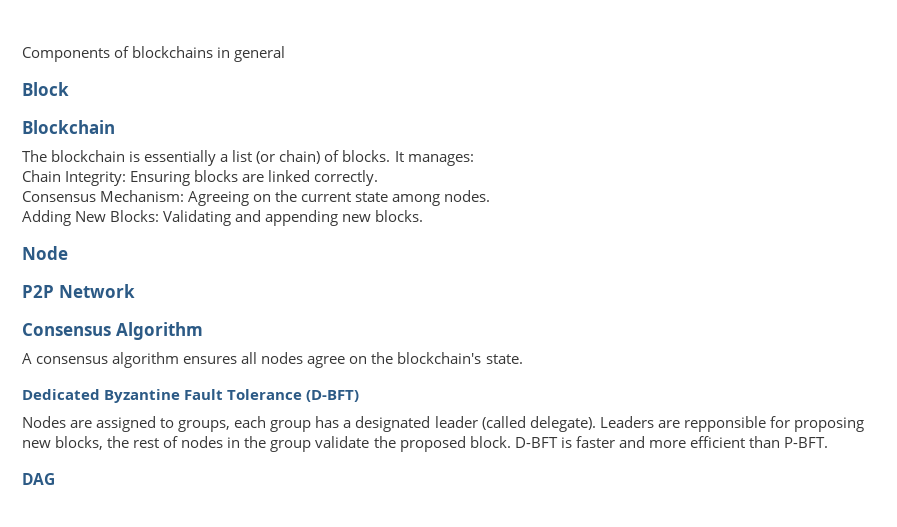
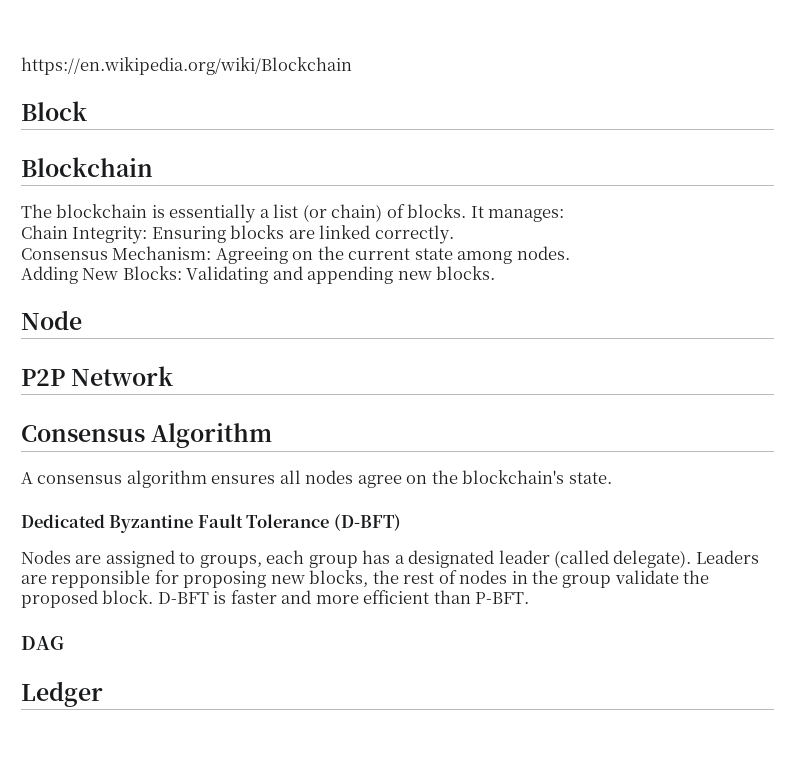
- Components of blockchains in general
+ https://en.wikipedia.org/wiki/Blockchain
+ Ledger

